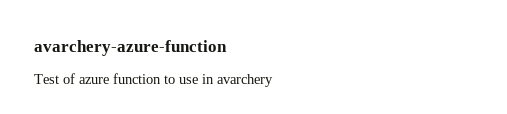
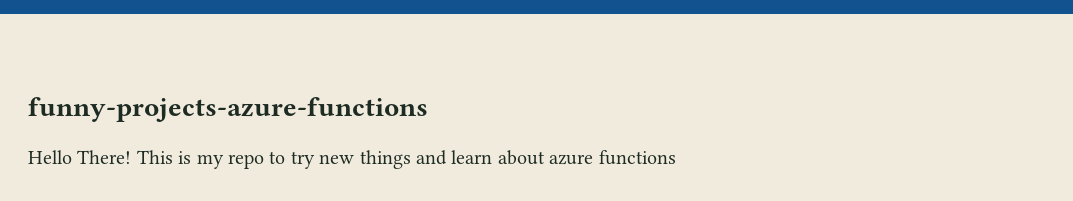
- avarchery-azure-function
- Test of azure function to use in avarchery
+ funny-projects-azure-functions
+ Hello There! This is my repo to try new things and learn about azure functions

